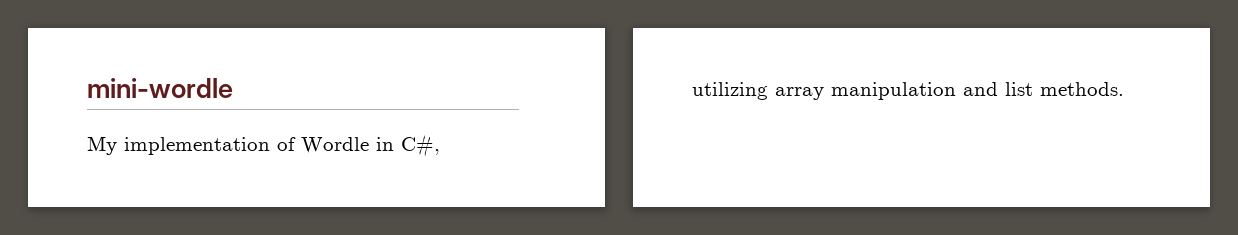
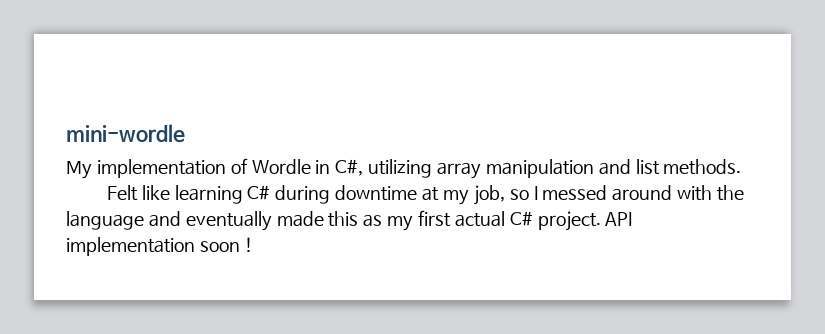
+ Felt like learning C# during downtime at my job, so I messed around with the language and eventually made this as my first actual C# project. API implementation soon !

